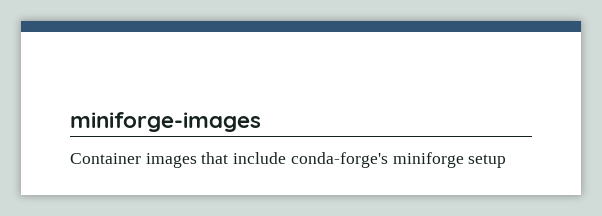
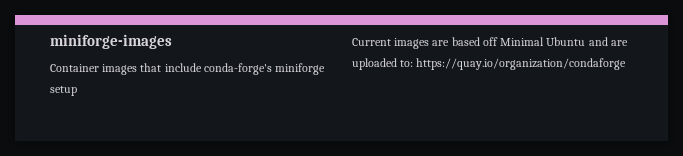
+ Current images are based off Minimal Ubuntu and are uploaded to: https://quay.io/organization/condaforge

